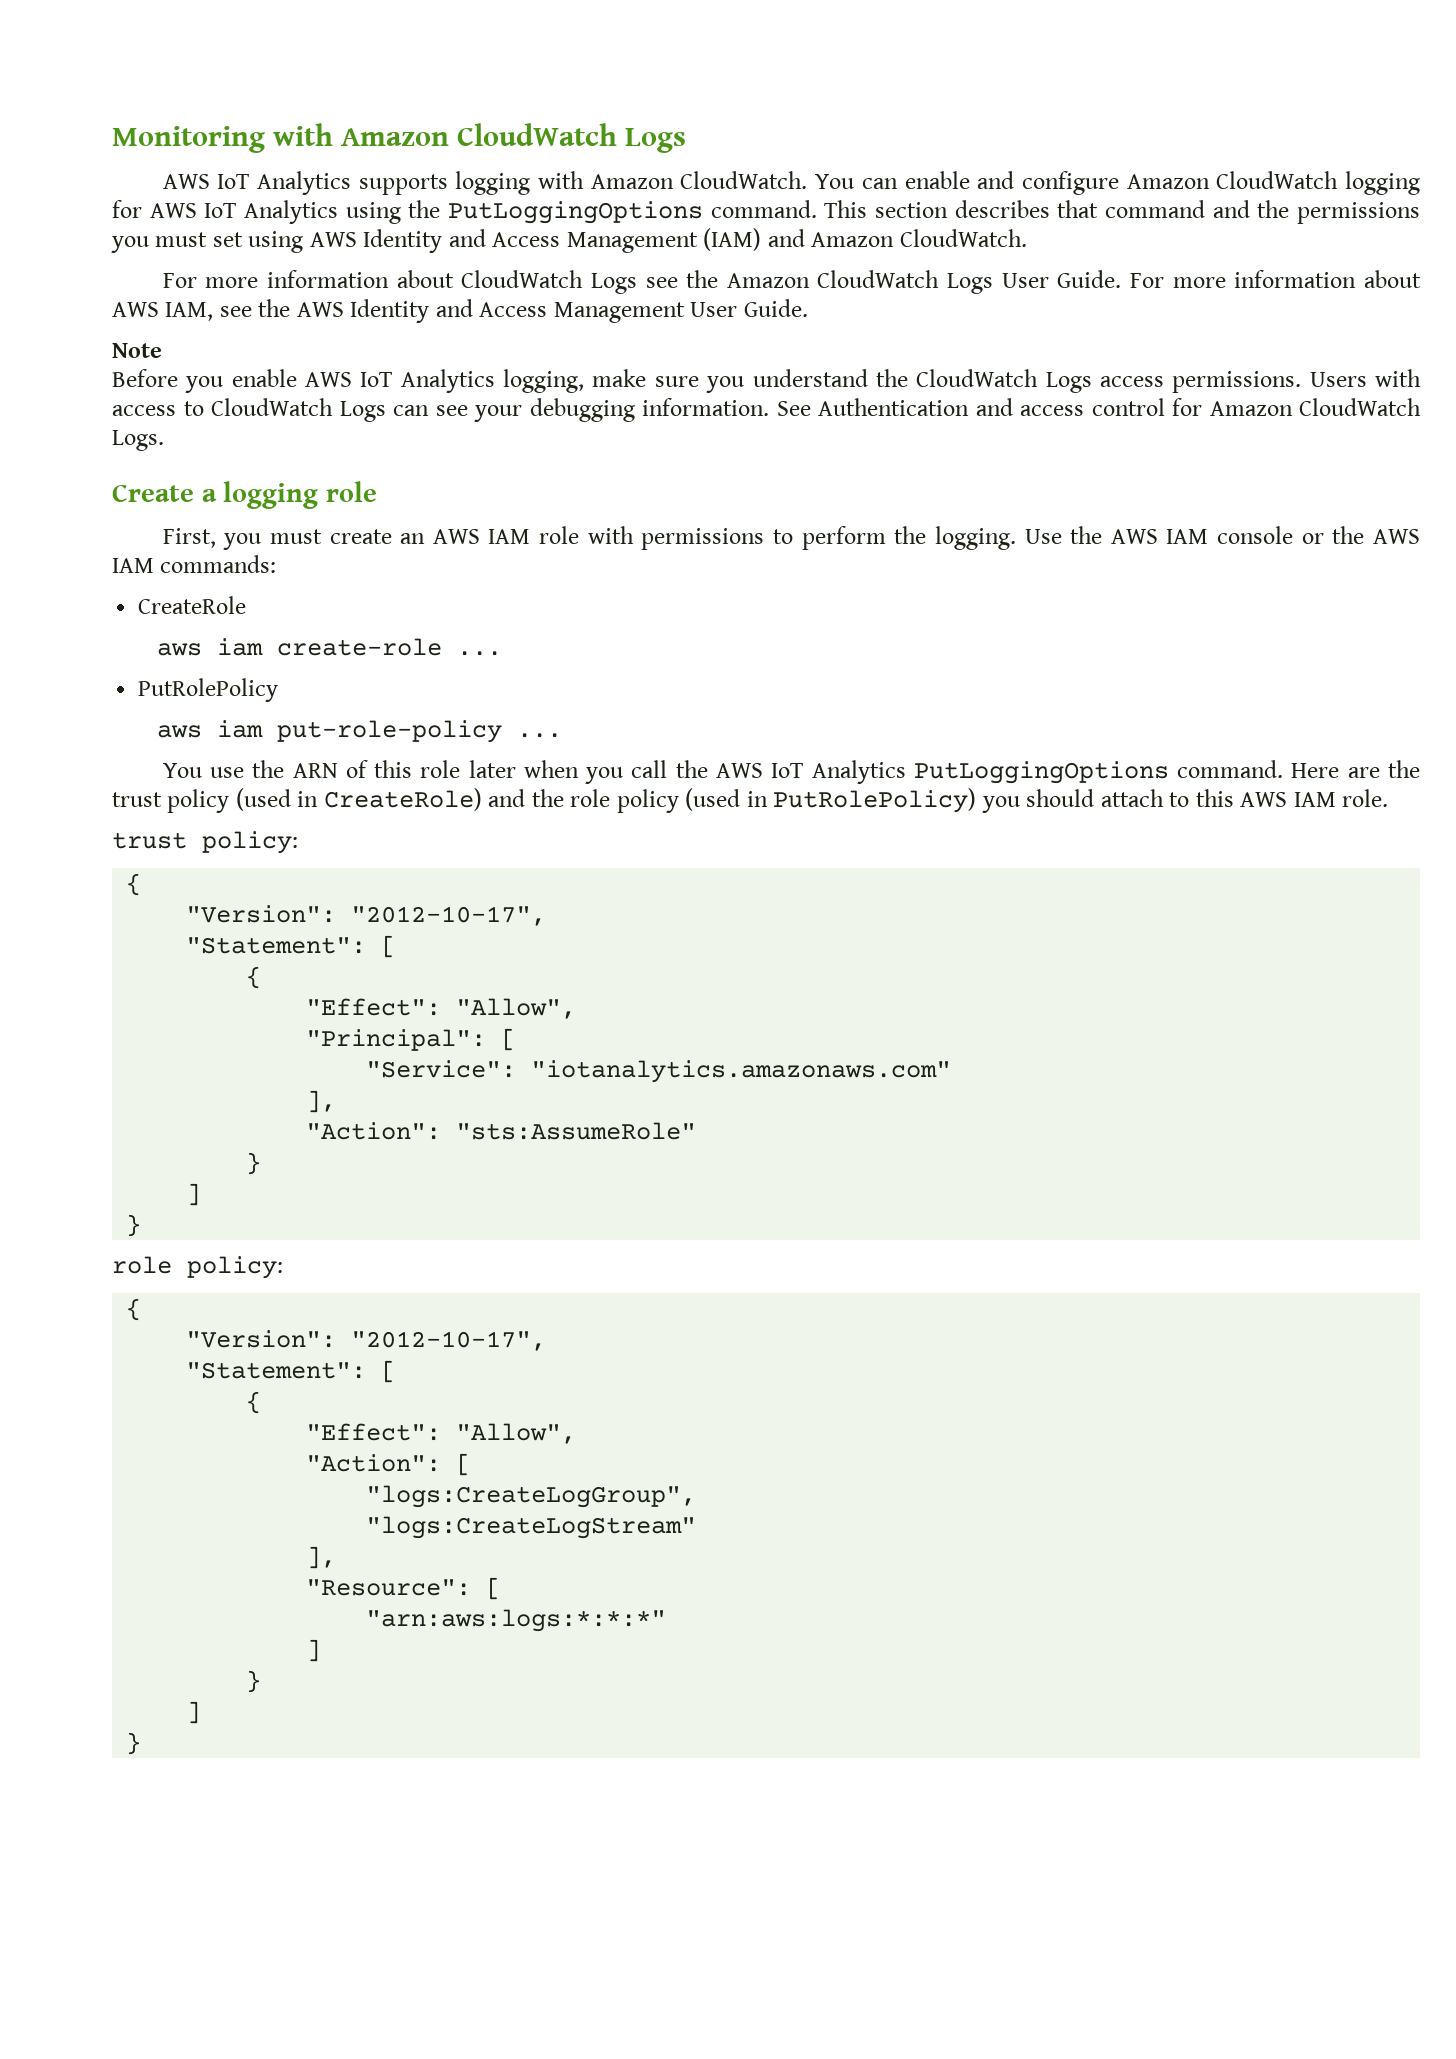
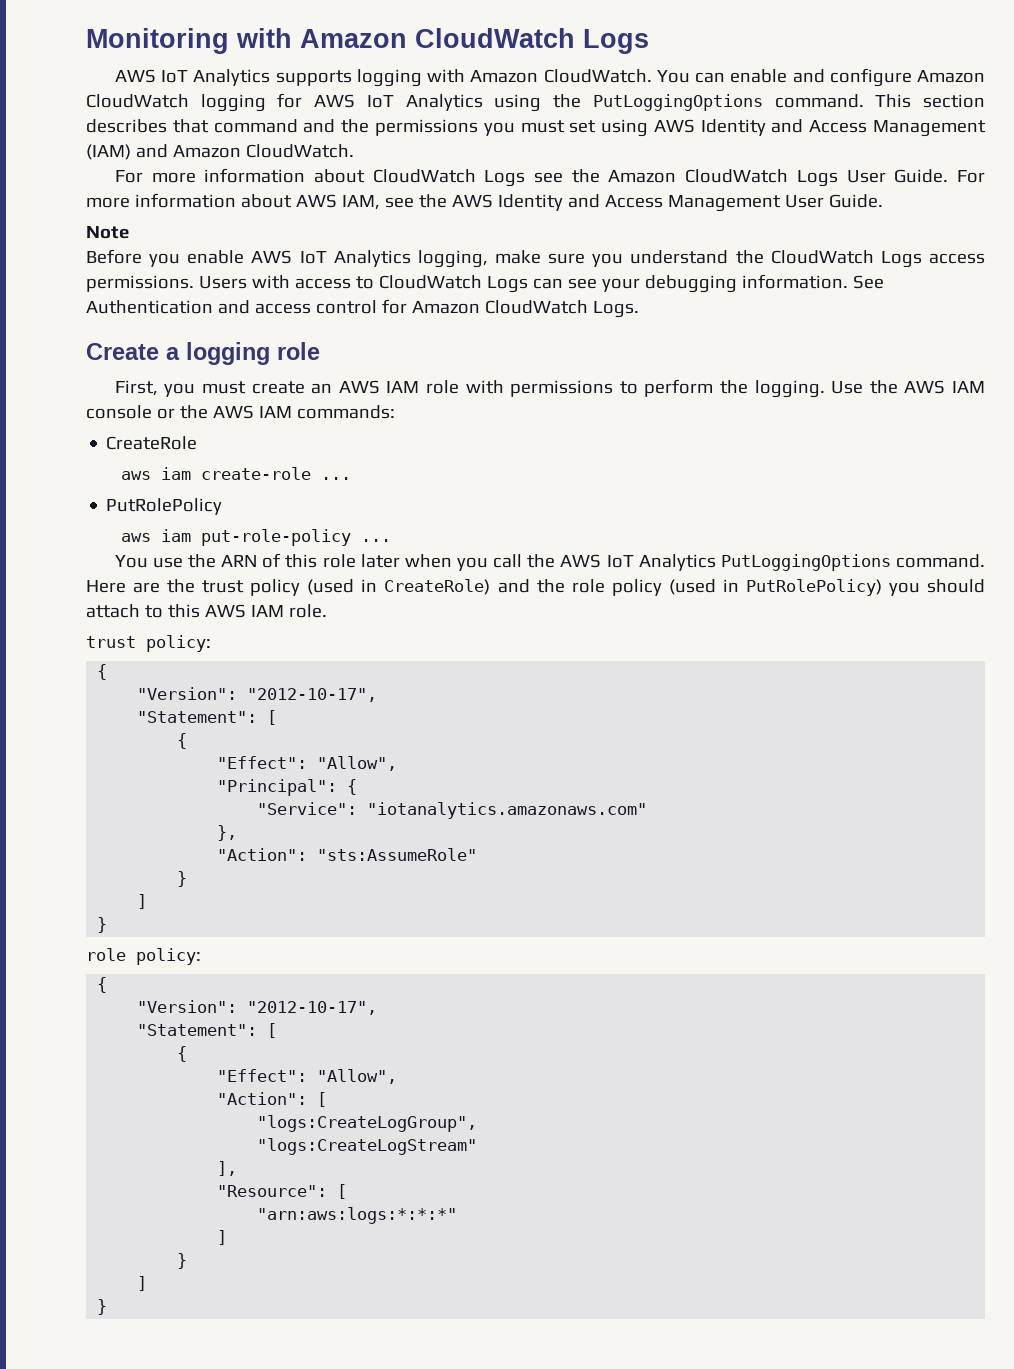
- "Principal": [
+ "Principal": {
  "Service": "iotanalytics.amazonaws.com"
- ],
+ },

